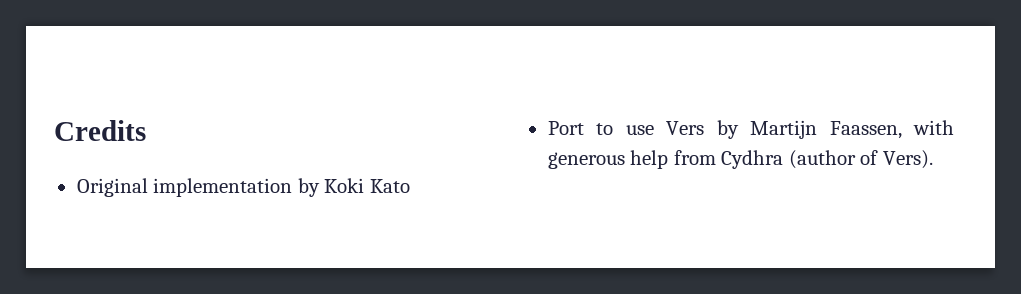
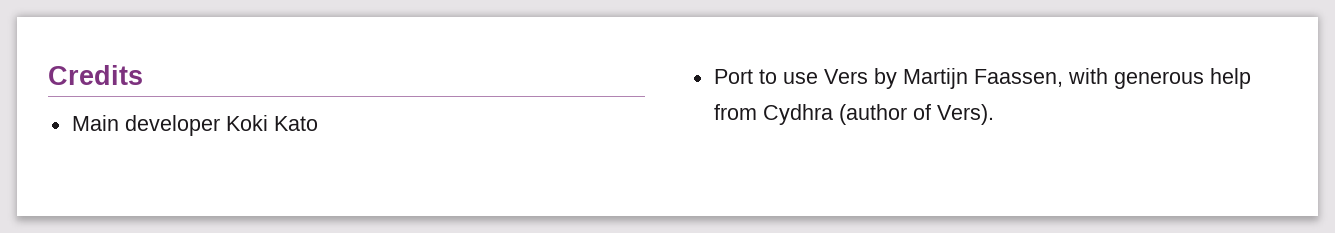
- Original implementation by Koki Kato
+ Main developer Koki Kato

